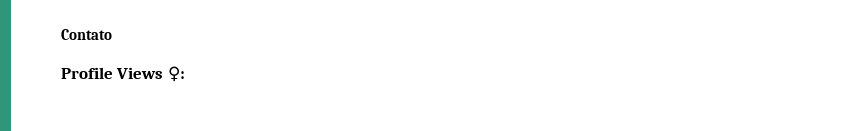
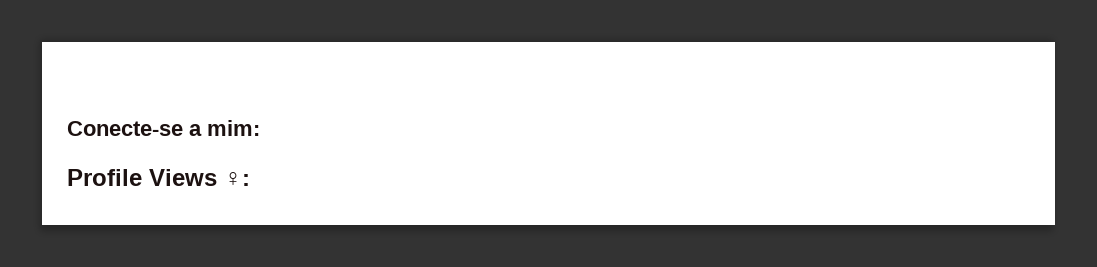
- Contato
+ Conecte-se a mim:

